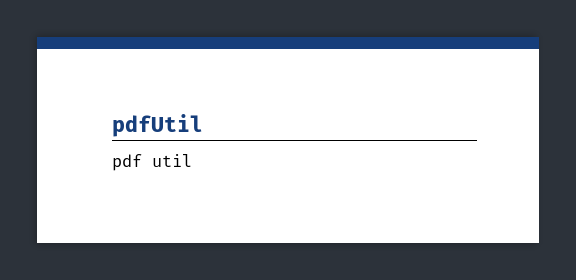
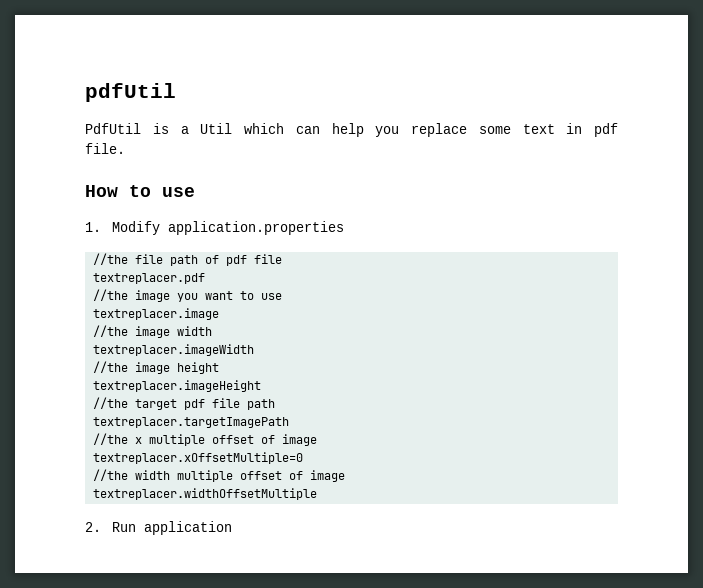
- pdf util
+ PdfUtil is a Util which can help you replace some text in pdf file.
+ How to use
+ 1. Modify application.properties
+ //the file path of pdf file
+ textreplacer.pdf
+ //the image you want to use
+ textreplacer.image
+ //the image width
+ textreplacer.imageWidth
+ //the image height
+ textreplacer.imageHeight
+ //the target pdf file path
+ textreplacer.targetImagePath
+ //the x multiple offset of image
+ textreplacer.xOffsetMultiple=0
+ //the width multiple offset of image
+ textreplacer.widthOffsetMultiple
+ 2. Run application

